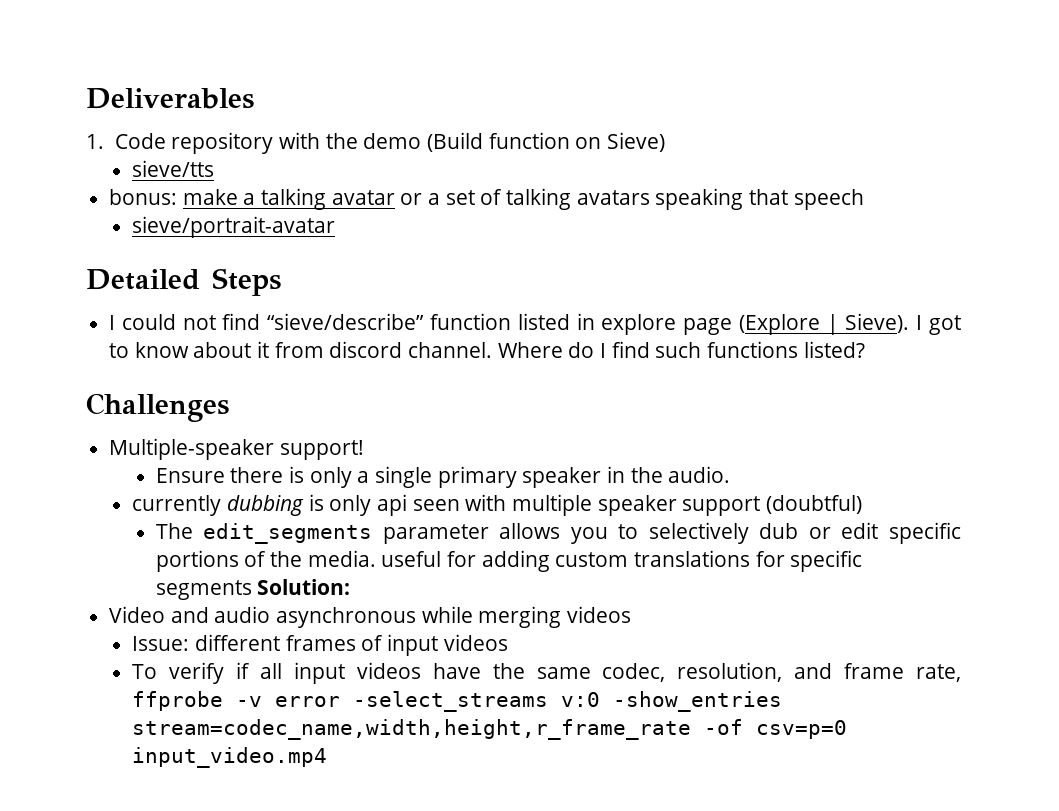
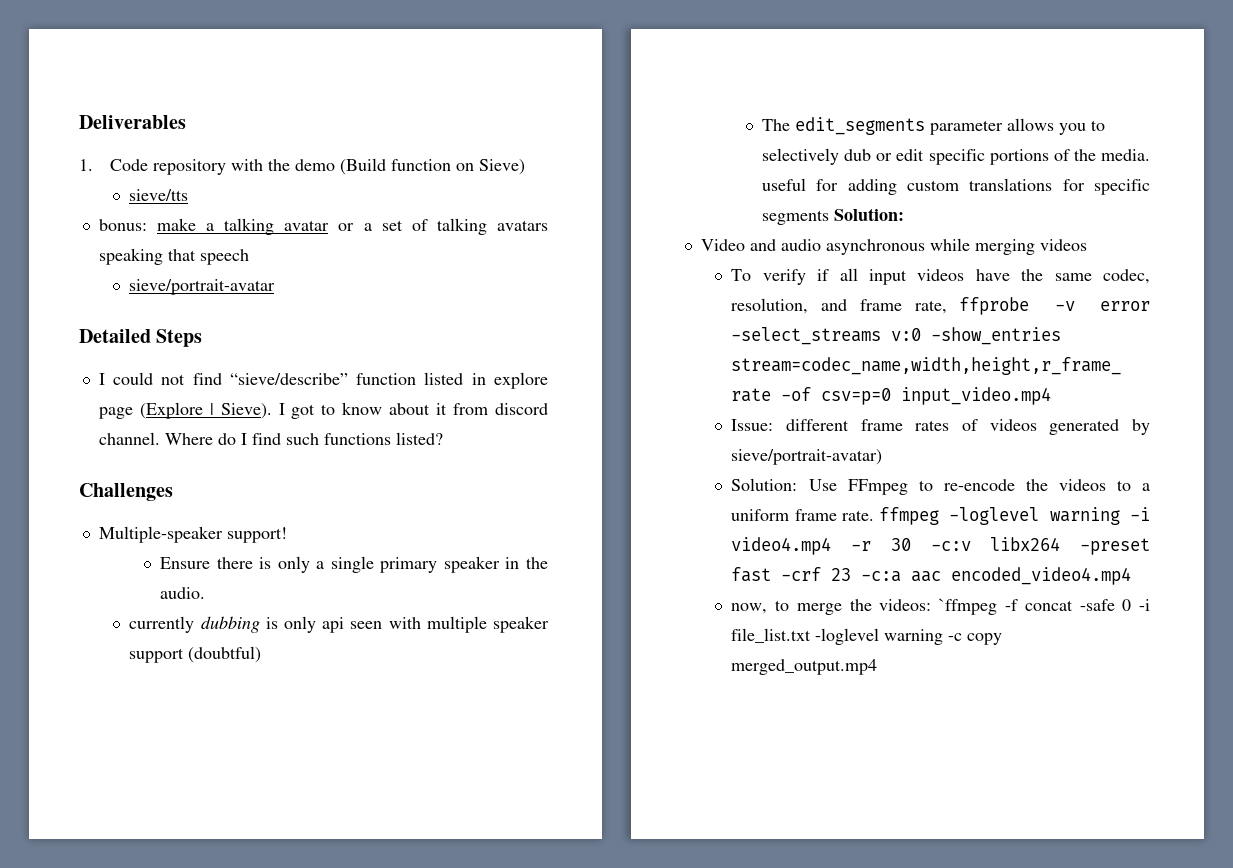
- Issue: different frames of input videos
+ Issue: different frame rates of videos generated by sieve/portrait-avatar)
+ Solution: Use FFmpeg to re-encode the videos to a uniform frame rate. ffmpeg -loglevel warning -i video4.mp4 -r 30 -c:v libx264 -preset fast -crf 23 -c:a aac encoded_video4.mp4
+ now, to merge the videos: `ffmpeg -f concat -safe 0 -i file_list.txt -loglevel warning -c copy merged_output.mp4

